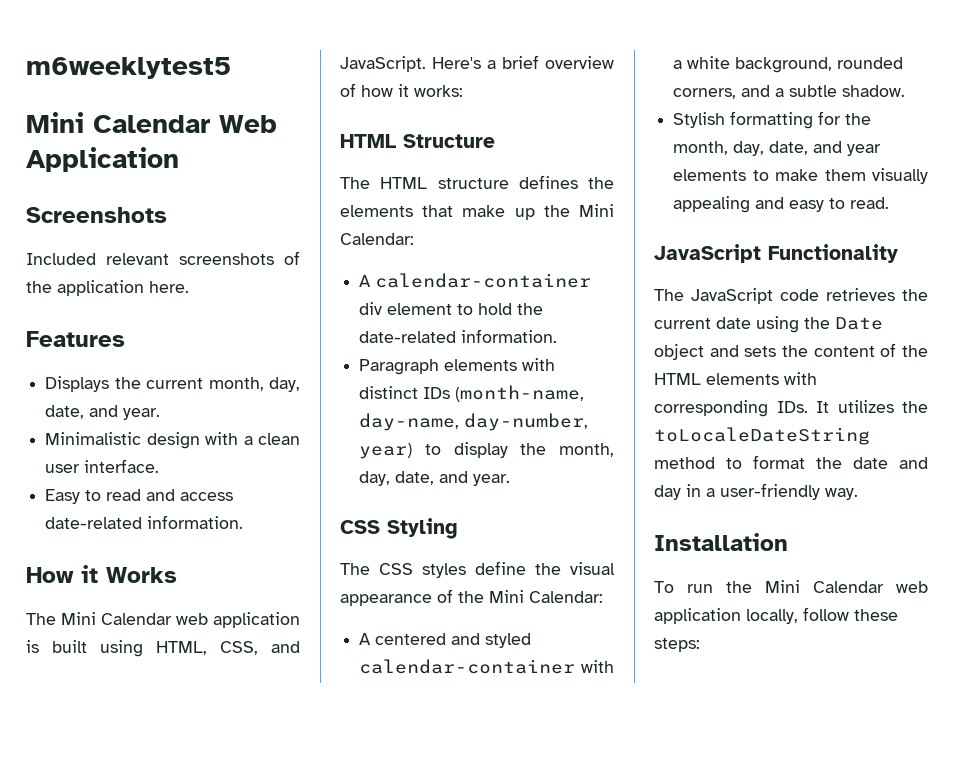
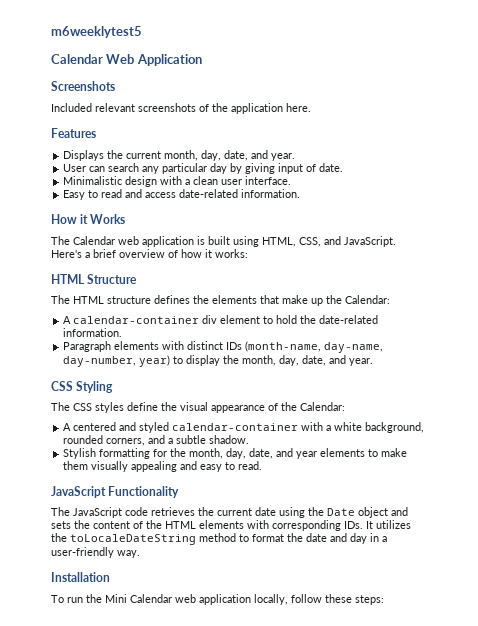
- Mini Calendar Web Application
+ Calendar Web Application
+ User can search any particular day by giving input of date.
- The Mini Calendar web application is built using HTML, CSS, and JavaScript.
+ The Calendar web application is built using HTML, CSS, and JavaScript.
- The HTML structure defines the elements that make up the Mini Calendar:
+ The HTML structure defines the elements that make up the Calendar:
- The CSS styles define the visual appearance of the Mini Calendar:
+ The CSS styles define the visual appearance of the Calendar:

